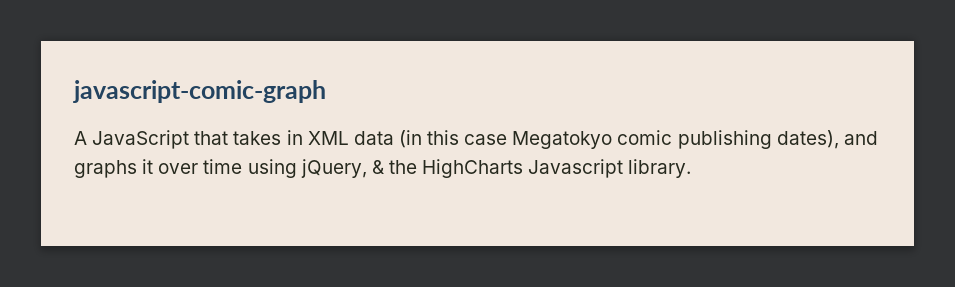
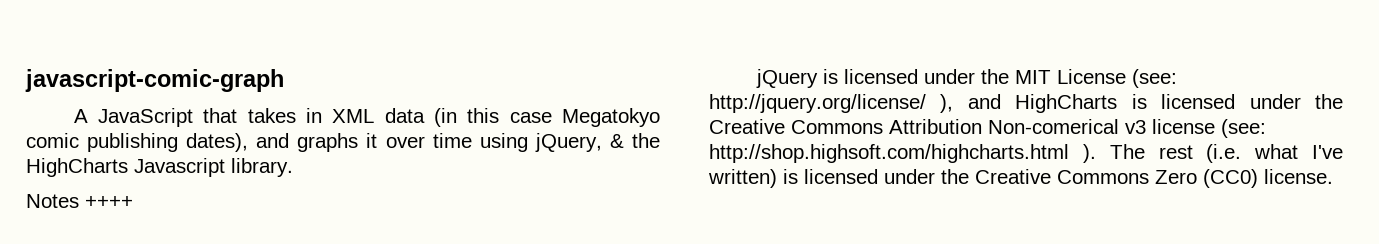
+ Notes ++++
+ jQuery is licensed under the MIT License (see: http://jquery.org/license/ ), and HighCharts is licensed under the Creative Commons Attribution Non-comerical v3 license (see: http://shop.highsoft.com/highcharts.html ). The rest (i.e. what I've written) is licensed under the Creative Commons Zero (CC0) license.

